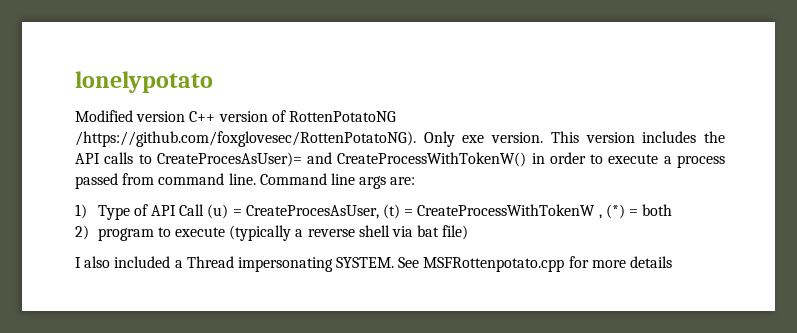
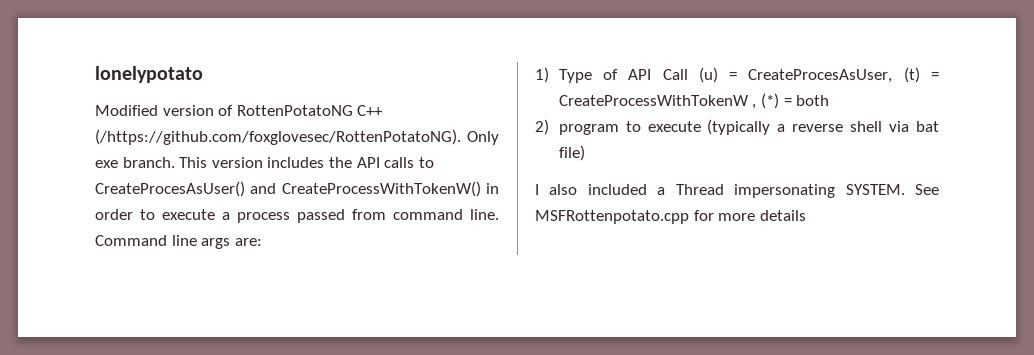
- Modified version C++ version of RottenPotatoNG /https://github.com/foxglovesec/RottenPotatoNG). Only exe version.
+ Modified version of RottenPotatoNG C++ (/https://github.com/foxglovesec/RottenPotatoNG). Only exe branch.
- This version includes the API calls to CreateProcesAsUser)= and CreateProcessWithTokenW() in order to execute a process passed from command line.
+ This version includes the API calls to CreateProcesAsUser() and CreateProcessWithTokenW() in order to execute a process passed from command line.

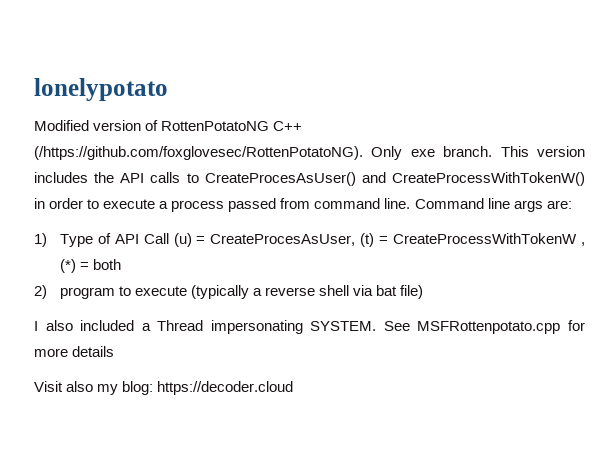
+ Visit also my blog: https://decoder.cloud

